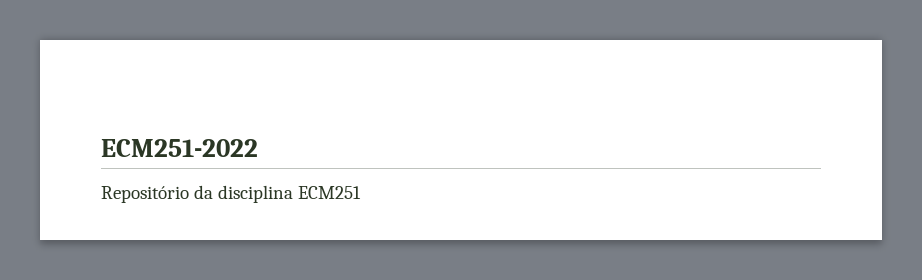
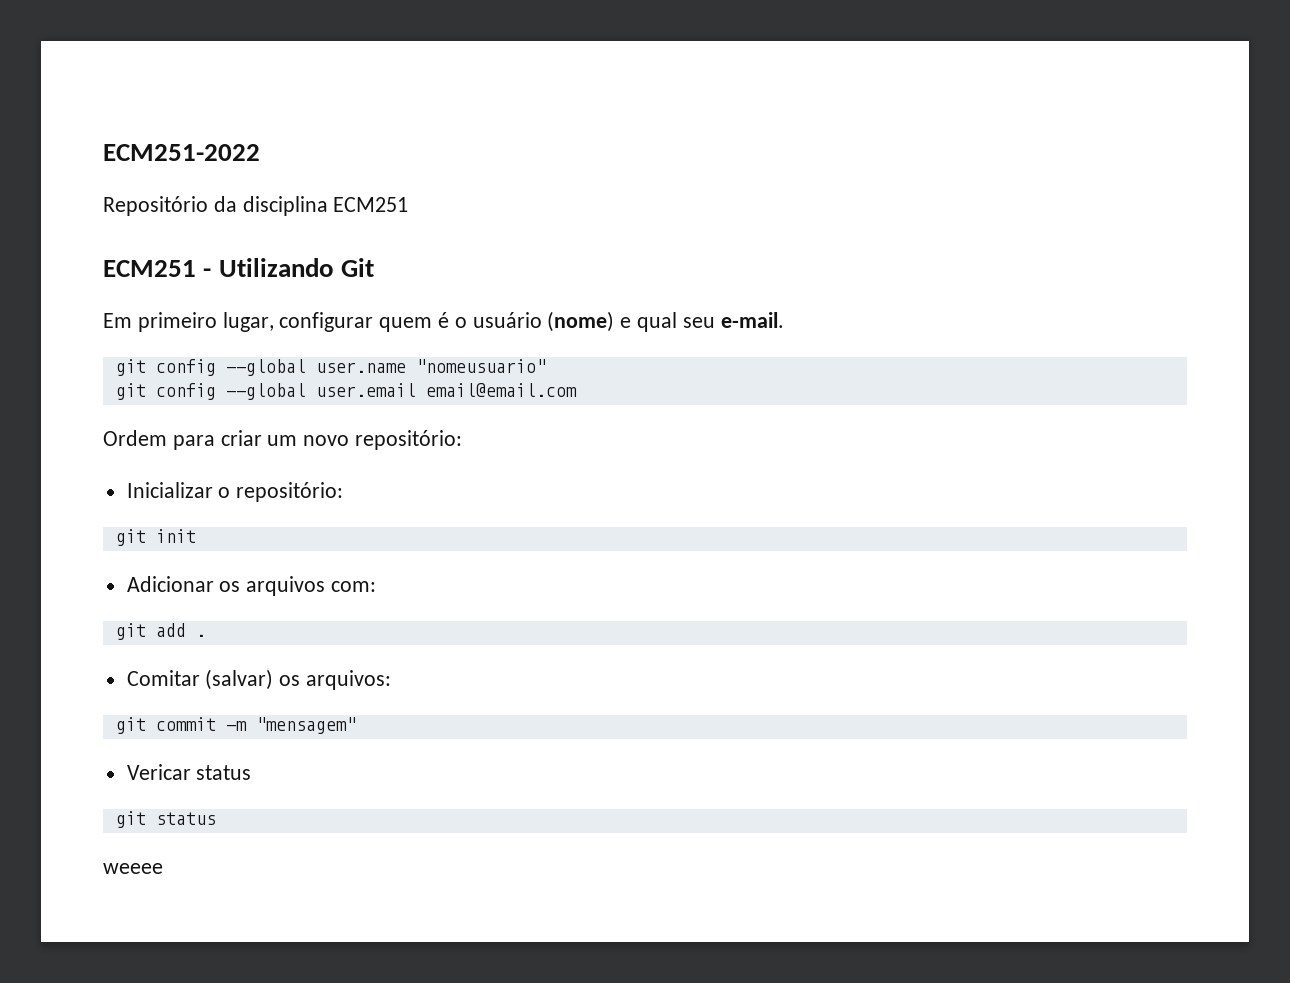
+ ECM251 - Utilizando Git
+ Em primeiro lugar, configurar quem é o usuário (nome) e qual seu e-mail.
+ git config --global user.name "nomeusuario"
+ git config --global user.email email@email.com
+ Ordem para criar um novo repositório:
+ Inicializar o repositório:
+ git init
+ Adicionar os arquivos com:
+ git add .
+ Comitar (salvar) os arquivos:
+ git commit -m "mensagem"
+ Vericar status
+ git status
+ weeee

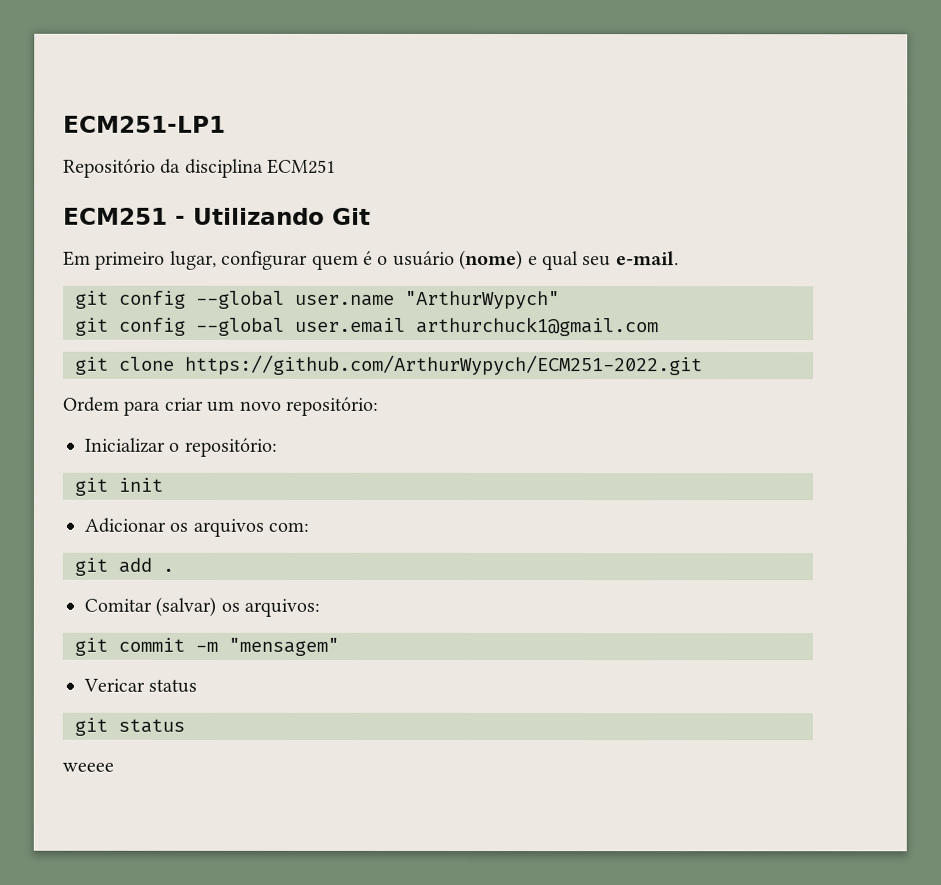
- ECM251-2022
+ ECM251-LP1
- git config --global user.name "nomeusuario"
+ git config --global user.name "ArthurWypych"
- git config --global user.email email@email.com
+ git config --global user.email arthurchuck1@gmail.com
+ git clone https://github.com/ArthurWypych/ECM251-2022.git

